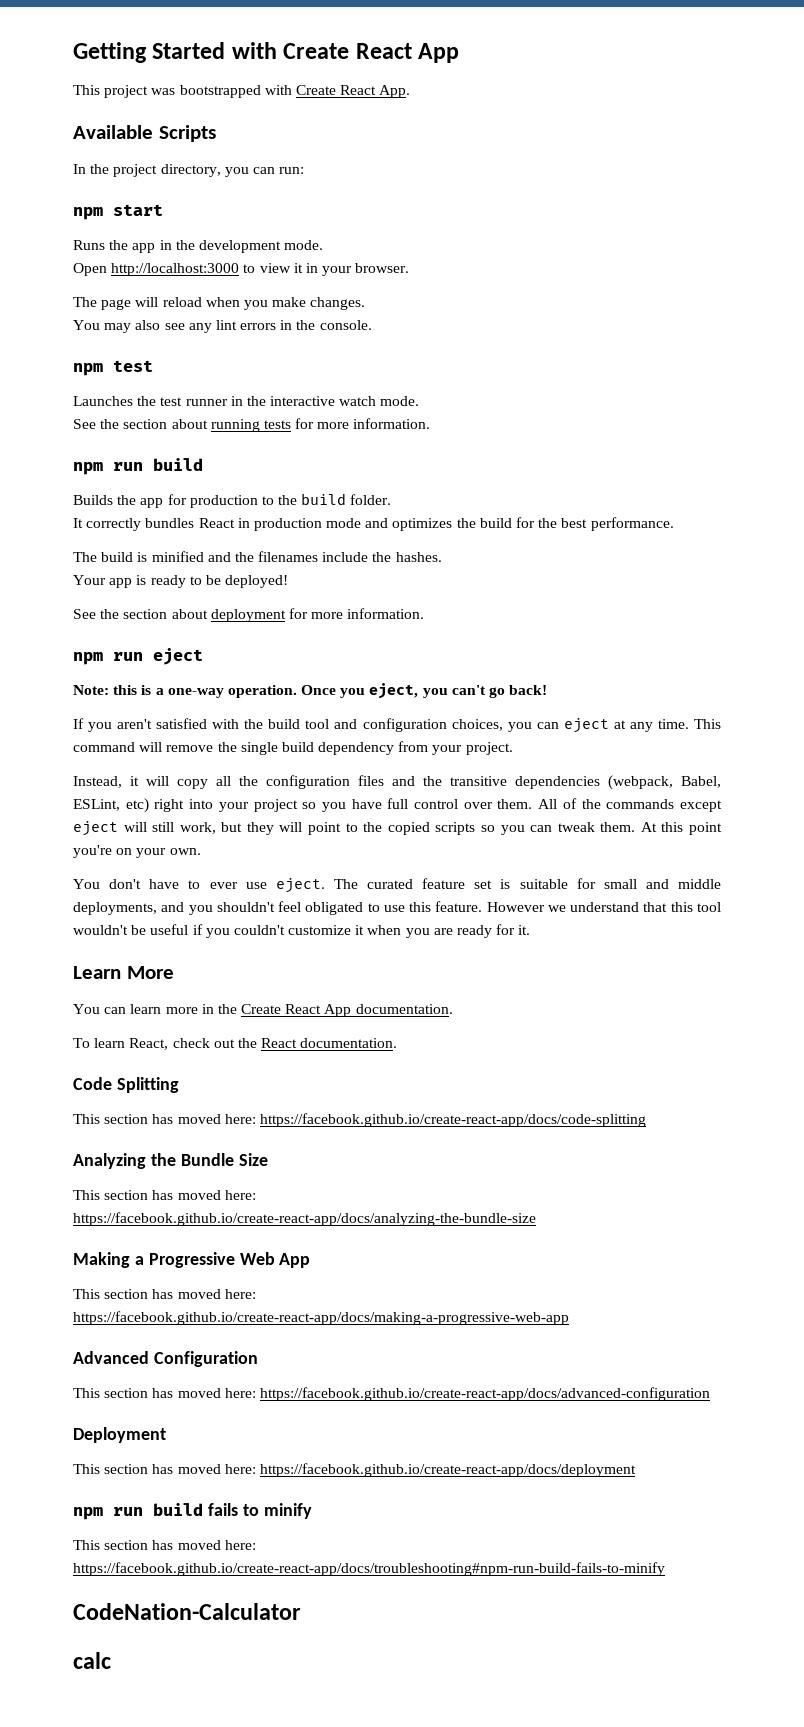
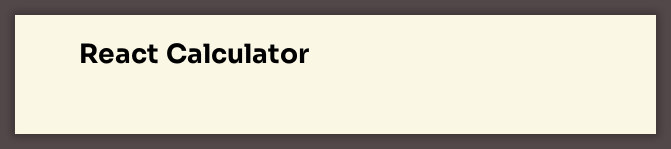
- Getting Started with Create React App
- This project was bootstrapped with Create React App.
- Available Scripts
- In the project directory, you can run:
- npm start
- Runs the app in the development mode.
- Open http://localhost:3000 to view it in your browser.
- The page will reload when you make changes.
- You may also see any lint errors in the console.
- npm test
- Launches the test runner in the interactive watch mode.
- See the section about running tests for more information.
- npm run build
- Builds the app for production to the build folder.
- It correctly bundles React in production mode and optimizes the build for the best performance.
- The build is minified and the filenames include the hashes.
- Your app is ready to be deployed!
- See the section about deployment for more information.
- npm run eject
- Note: this is a one-way operation. Once you eject, you can't go back!
- If you aren't satisfied with the build tool and configuration choices, you can eject at any time. This command will remove the single build dependency from your project.
- Instead, it will copy all the configuration files and the transitive dependencies (webpack, Babel, ESLint, etc) right into your project so you have full control over them. All of the commands except eject will still work, but they will point to the copied scripts so you can tweak them. At this point you're on your own.
- You don't have to ever use eject. The curated feature set is suitable for small and middle deployments, and you shouldn't feel obligated to use this feature. However we understand that this tool wouldn't be useful if you couldn't customize it when you are ready for it.
- Learn More
- You can learn more in the Create React App documentation.
- To learn React, check out the React documentation.
- Code Splitting
- This section has moved here: https://facebook.github.io/create-react-app/docs/code-splitting
- Analyzing the Bundle Size
- This section has moved here: https://facebook.github.io/create-react-app/docs/analyzing-the-bundle-size
- Making a Progressive Web App
- This section has moved here: https://facebook.github.io/create-react-app/docs/making-a-progressive-web-app
- Advanced Configuration
- This section has moved here: https://facebook.github.io/create-react-app/docs/advanced-configuration
- Deployment
- This section has moved here: https://facebook.github.io/create-react-app/docs/deployment
- npm run build fails to minify
- This section has moved here: https://facebook.github.io/create-react-app/docs/troubleshooting#npm-run-build-fails-to-minify
- CodeNation-Calculator
- calc
+ React Calculator

